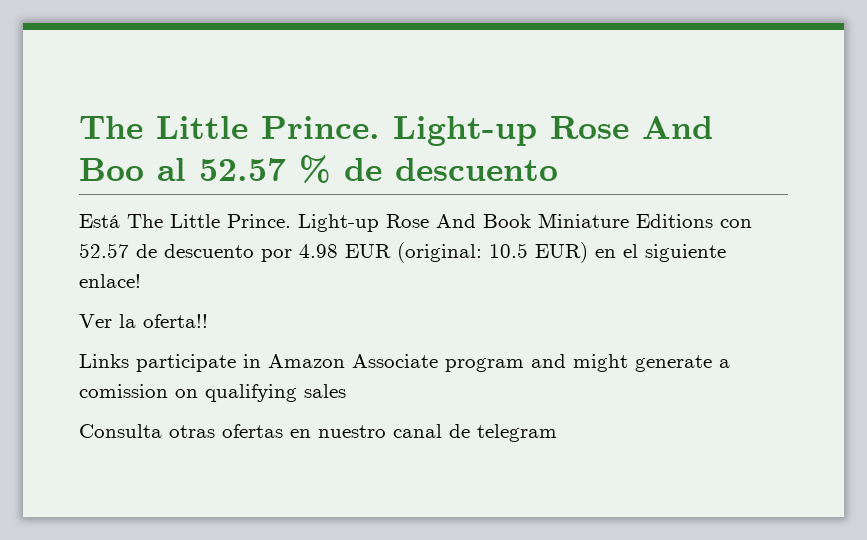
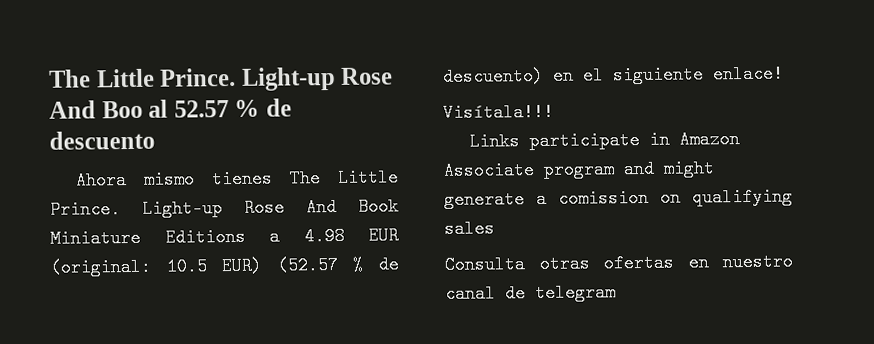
- Está The Little Prince.
+ Ahora mismo tienes The Little Prince.
- Light-up Rose And Book Miniature Editions con 52.57 de descuento por 4.98 EUR (original: 10.5 EUR) en el siguiente enlace!
+ Light-up Rose And Book Miniature Editions a 4.98 EUR (original: 10.5 EUR) (52.57 % de descuento) en el siguiente enlace!
- Ver la oferta!!
+ Visítala!!!

